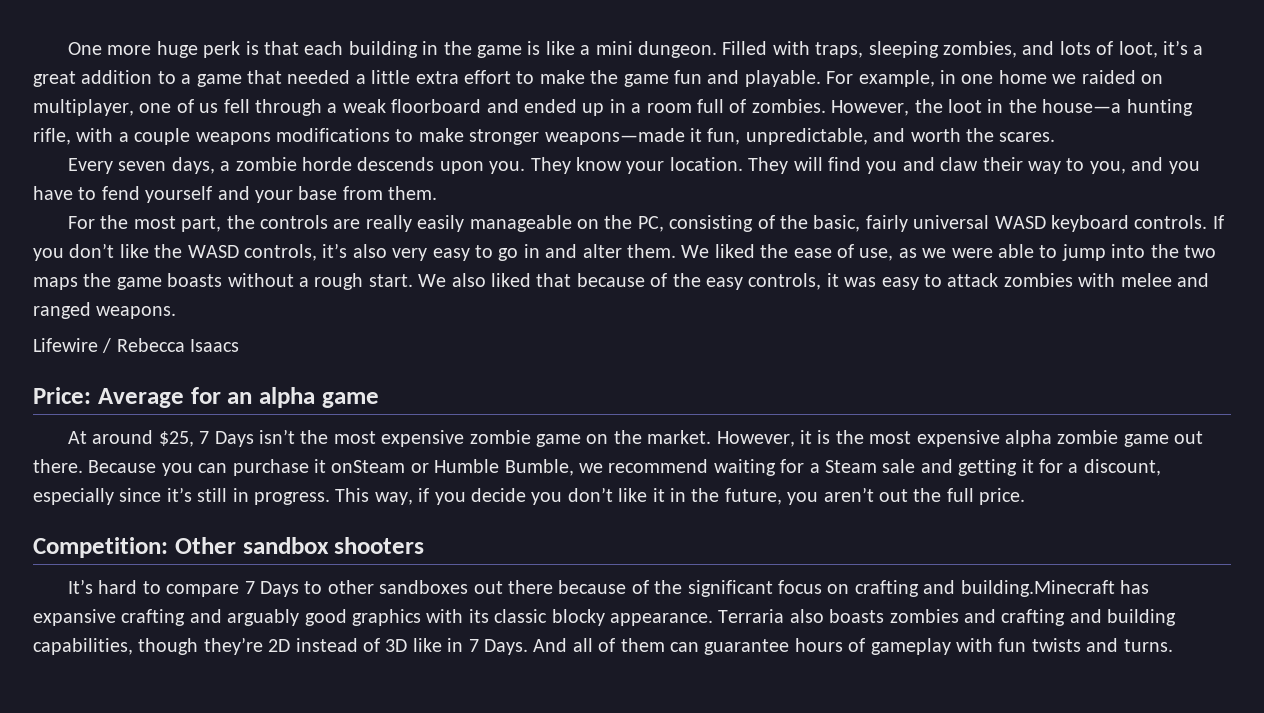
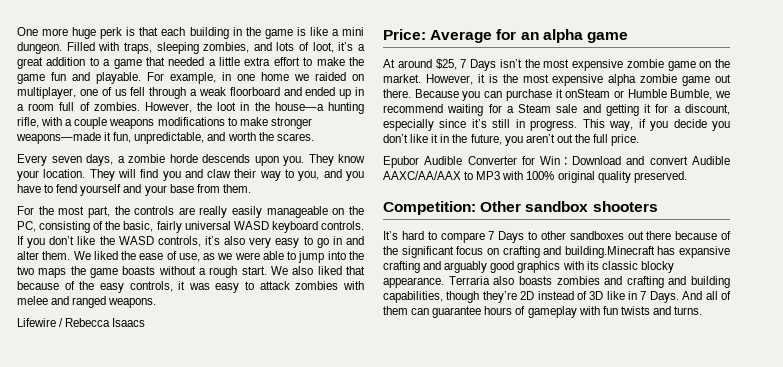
+ Epubor Audible Converter for Win：Download and convert Audible AAXC/AA/AAX to MP3 with 100% original quality preserved.

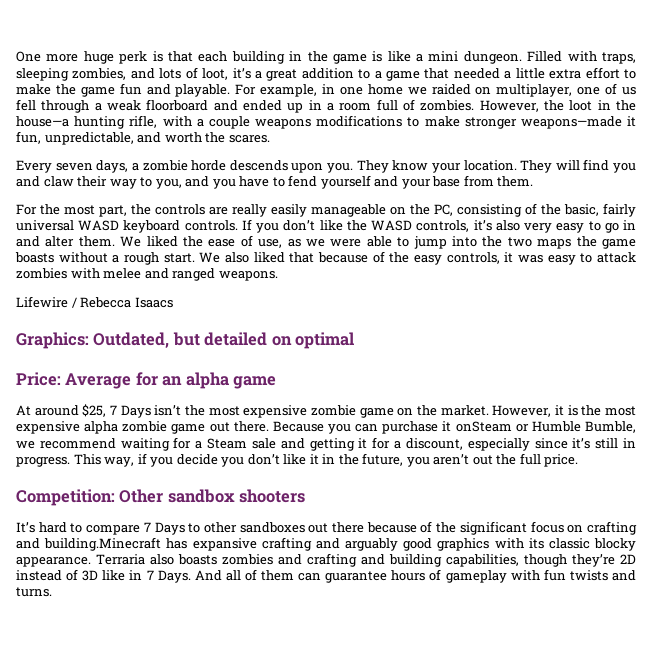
+ Graphics: Outdated, but detailed on optimal
- Epubor Audible Converter for Win：Download and convert Audible AAXC/AA/AAX to MP3 with 100% original quality preserved.

